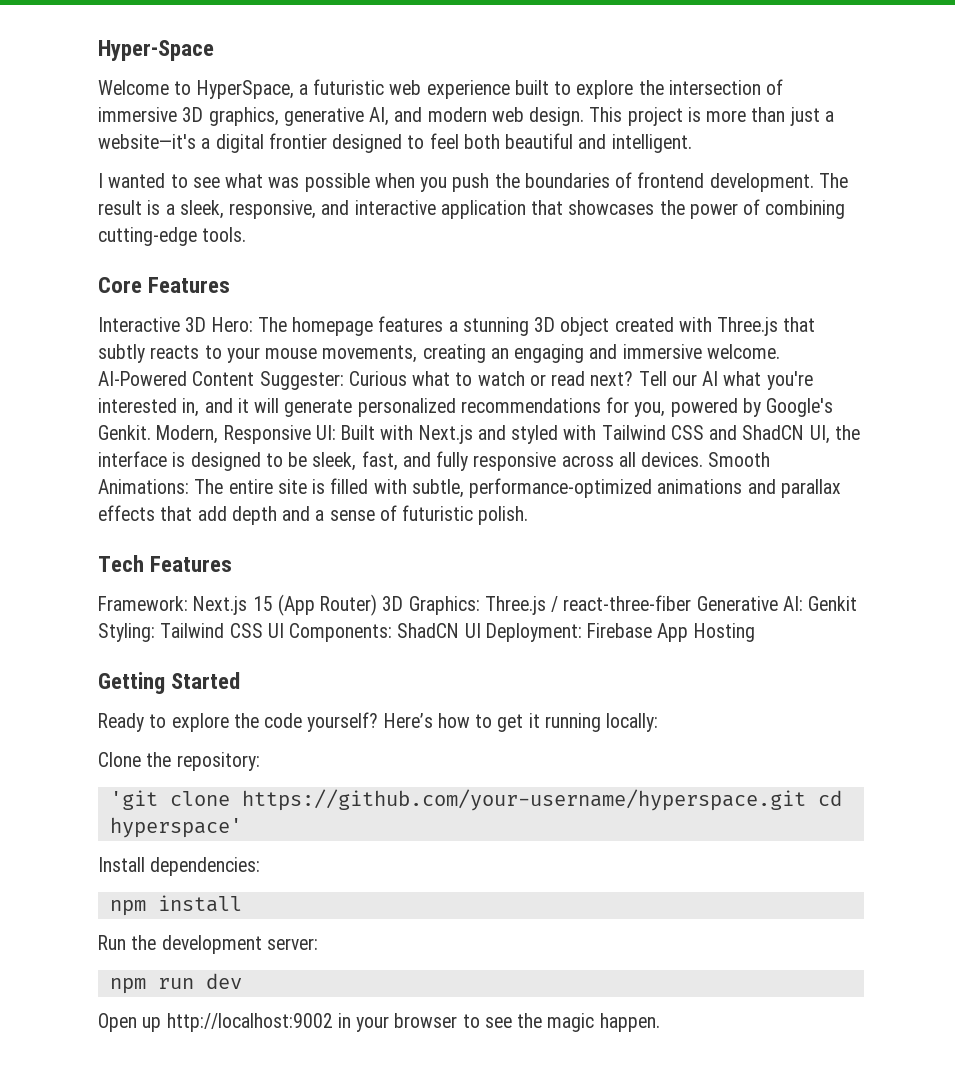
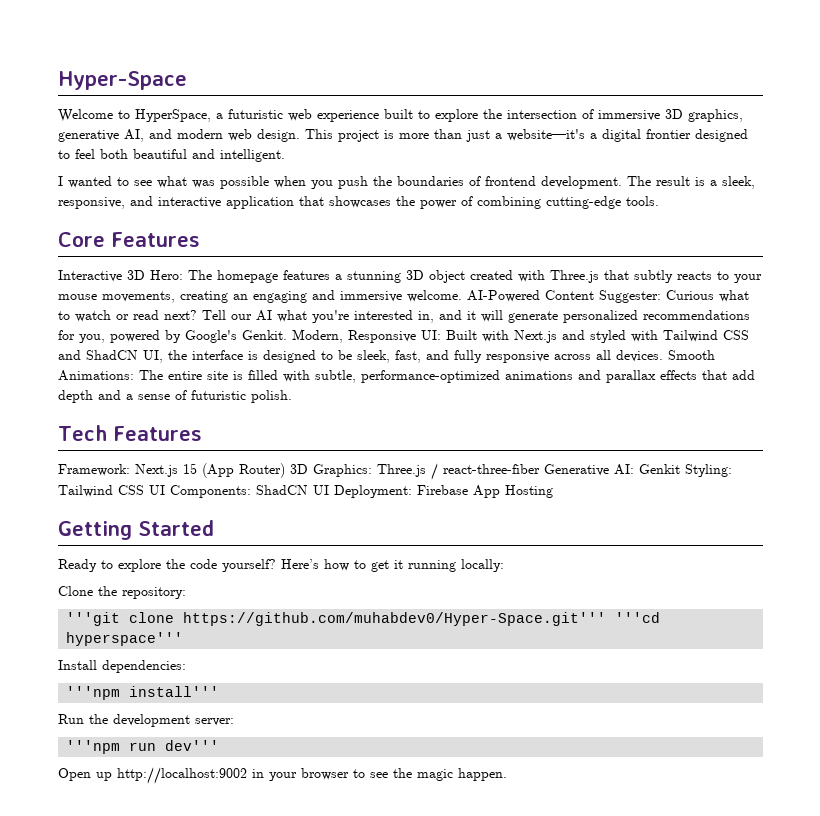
- 'git clone https://github.com/your-username/hyperspace.git cd hyperspace'
+ '''git clone https://github.com/muhabdev0/Hyper-Space.git''' '''cd hyperspace'''
- npm install
+ '''npm install'''
- npm run dev
+ '''npm run dev'''

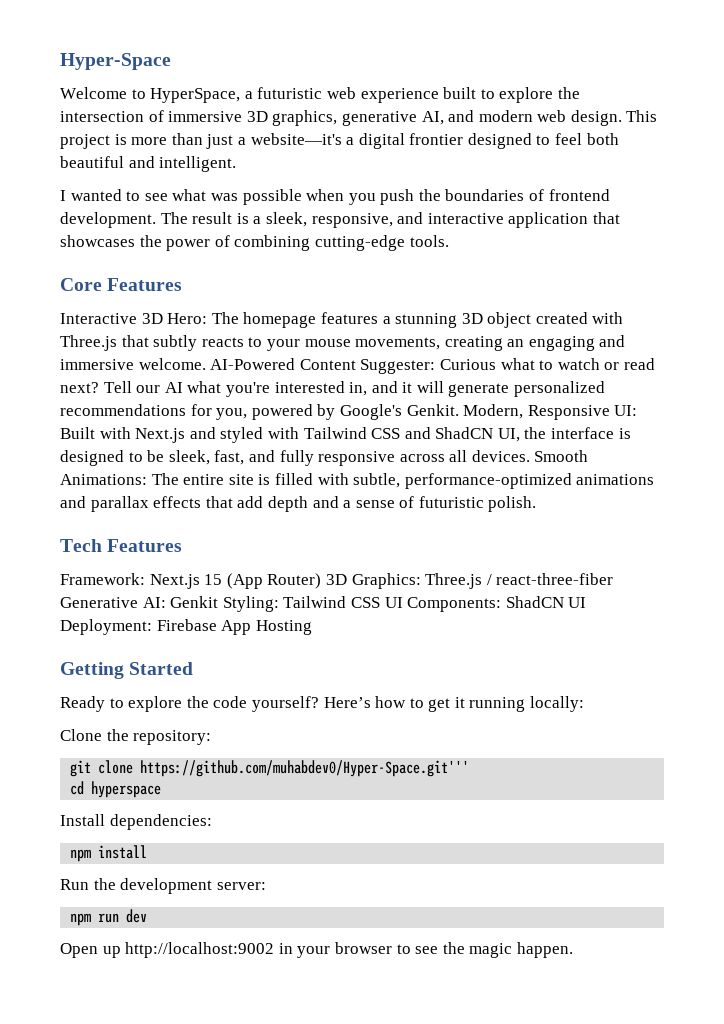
- '''git clone https://github.com/muhabdev0/Hyper-Space.git''' '''cd hyperspace'''
+ git clone https://github.com/muhabdev0/Hyper-Space.git'''
+ cd hyperspace
- '''npm install'''
+ npm install
- '''npm run dev'''
+ npm run dev

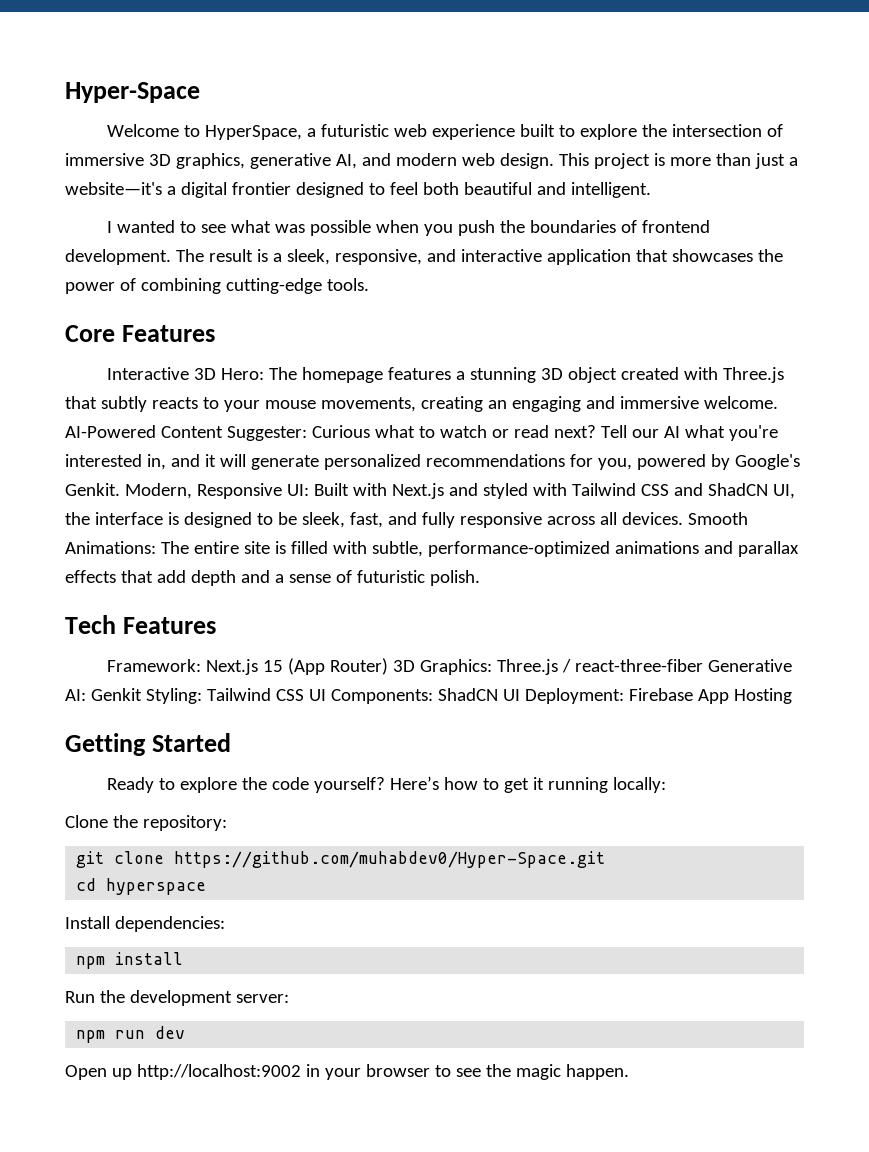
- git clone https://github.com/muhabdev0/Hyper-Space.git'''
+ git clone https://github.com/muhabdev0/Hyper-Space.git

